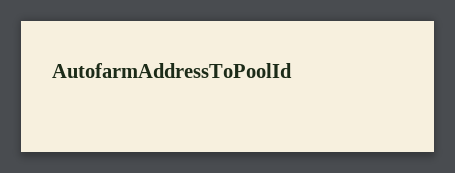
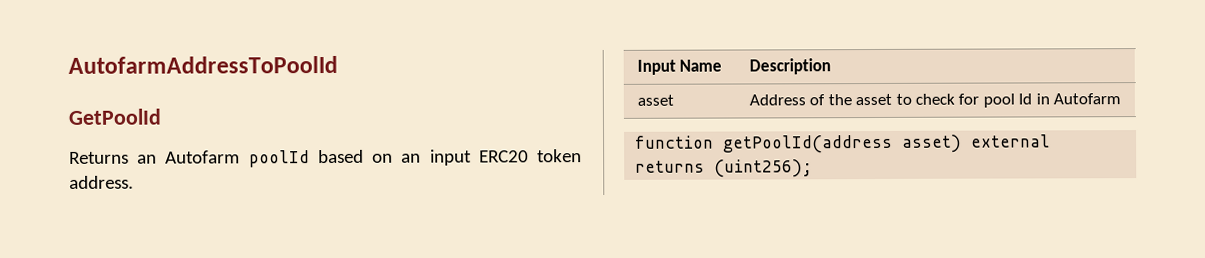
+ GetPoolId
+ Returns an Autofarm poolId based on an input ERC20 token address.
+ Input Name | Description
+ asset | Address of the asset to check for pool Id in Autofarm
+ function getPoolId(address asset) external returns (uint256);

